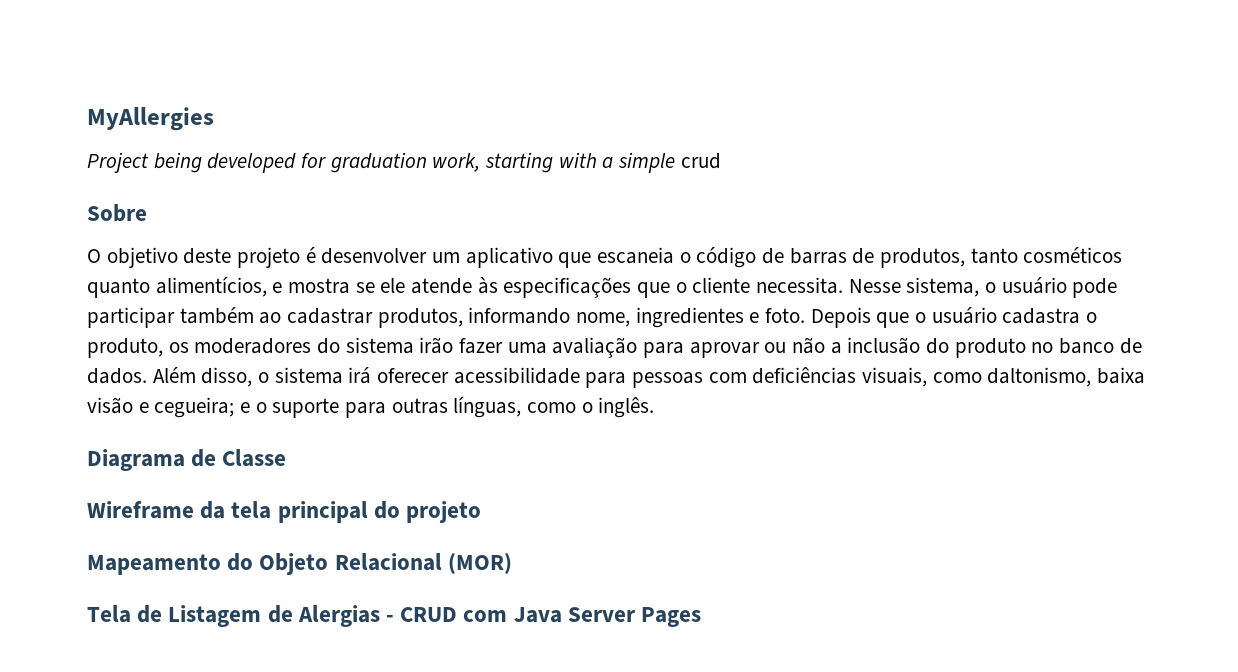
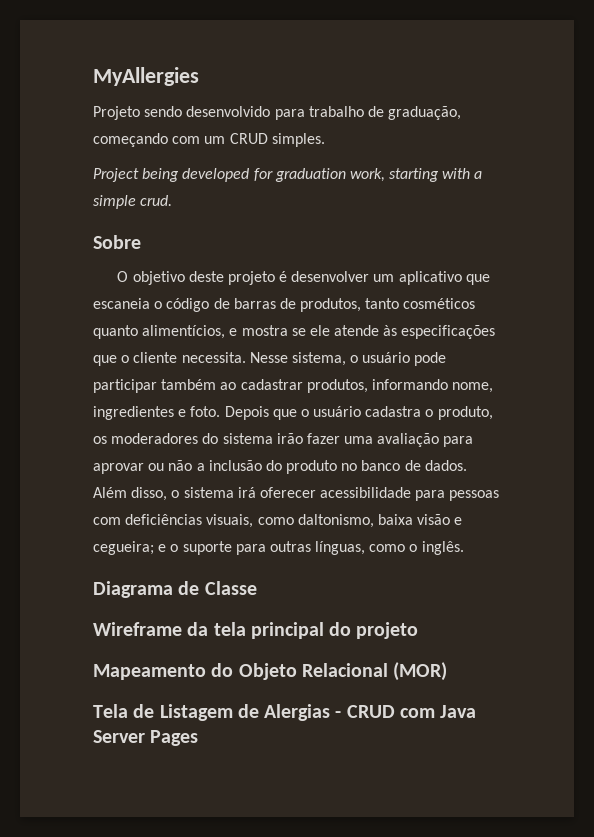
+ Projeto sendo desenvolvido para trabalho de graduação, começando com um CRUD simples.
- Project being developed for graduation work, starting with a simple crud
+ Project being developed for graduation work, starting with a simple crud.

